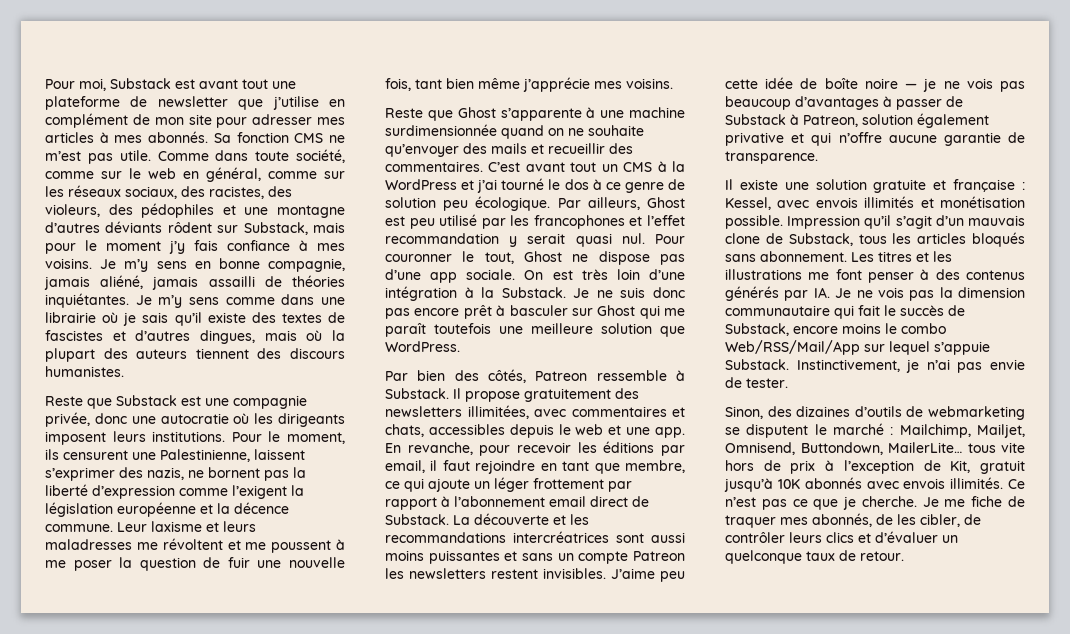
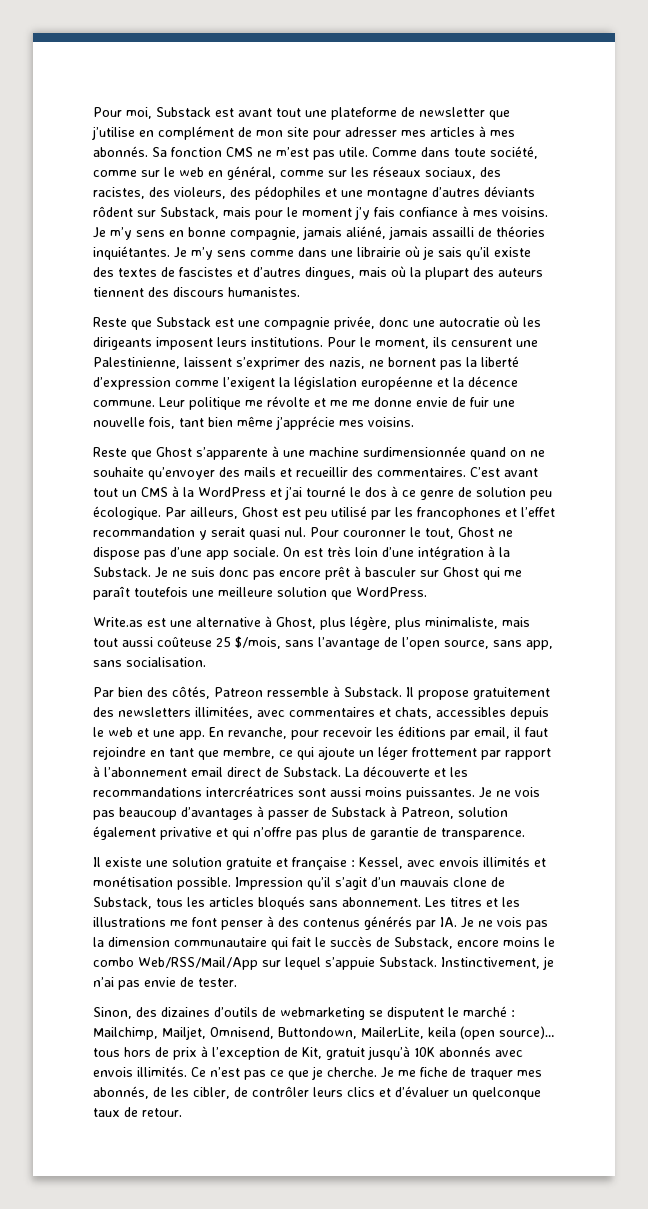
- Leur laxisme et leurs maladresses me révoltent et me poussent à me poser la question de fuir une nouvelle fois, tant bien même j’apprécie mes voisins.
+ Leur politique me révolte et me me donne envie de fuir une nouvelle fois, tant bien même j’apprécie mes voisins.
+ Write.as est une alternative à Ghost, plus légère, plus minimaliste, mais tout aussi coûteuse 25 $/mois, sans l’avantage de l’open source, sans app, sans socialisation.
- La découverte et les recommandations intercréatrices sont aussi moins puissantes et sans un compte Patreon les newsletters restent invisibles. J’aime peu cette idée de boîte noire — je ne vois pas beaucoup d’avantages à passer de Substack à Patreon, solution également privative et qui n’offre aucune garantie de transparence.
+ La découverte et les recommandations intercréatrices sont aussi moins puissantes. Je ne vois pas beaucoup d’avantages à passer de Substack à Patreon, solution également privative et qui n’offre pas plus de garantie de transparence.
- Sinon, des dizaines d’outils de webmarketing se disputent le marché : Mailchimp, Mailjet, Omnisend, Buttondown, MailerLite… tous vite hors de prix à l’exception de Kit, gratuit jusqu’à 10K abonnés avec envois illimités.
+ Sinon, des dizaines d’outils de webmarketing se disputent le marché : Mailchimp, Mailjet, Omnisend, Buttondown, MailerLite, keila (open source)… tous hors de prix à l’exception de Kit, gratuit jusqu’à 10K abonnés avec envois illimités.

